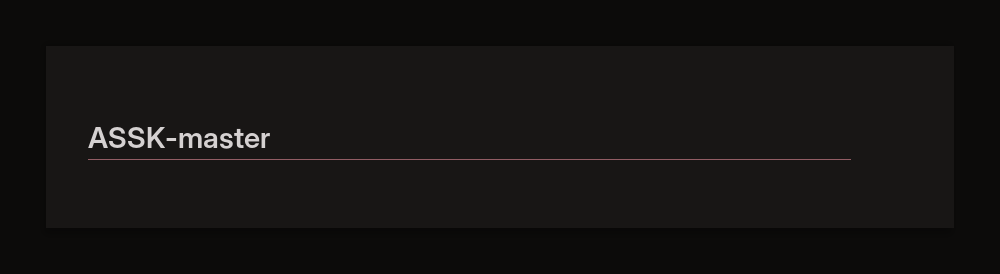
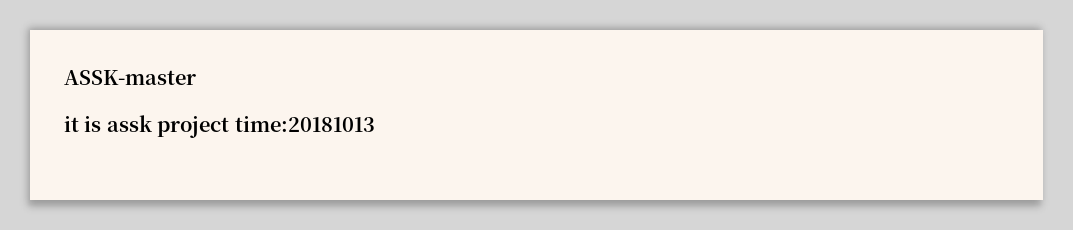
+ it is assk project time:20181013

